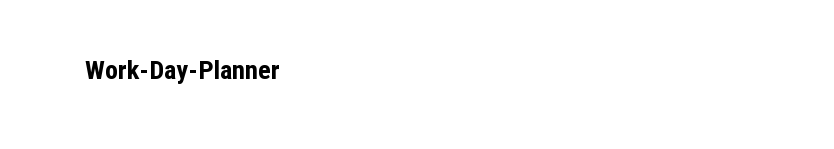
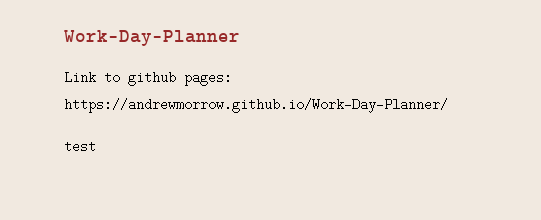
+ Link to github pages: https://andrewmorrow.github.io/Work-Day-Planner/
+ test

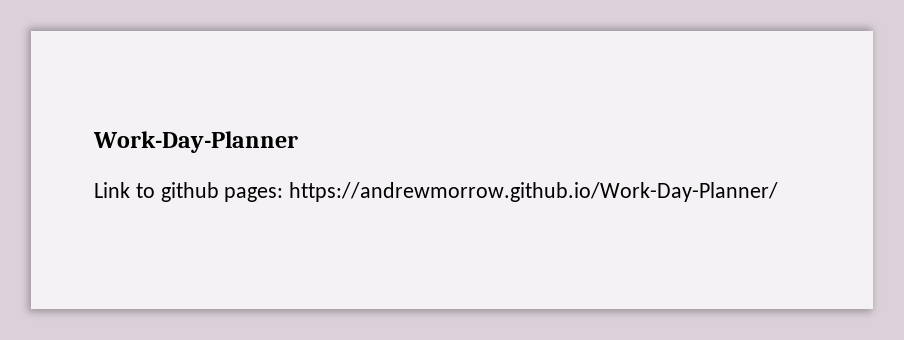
- test

